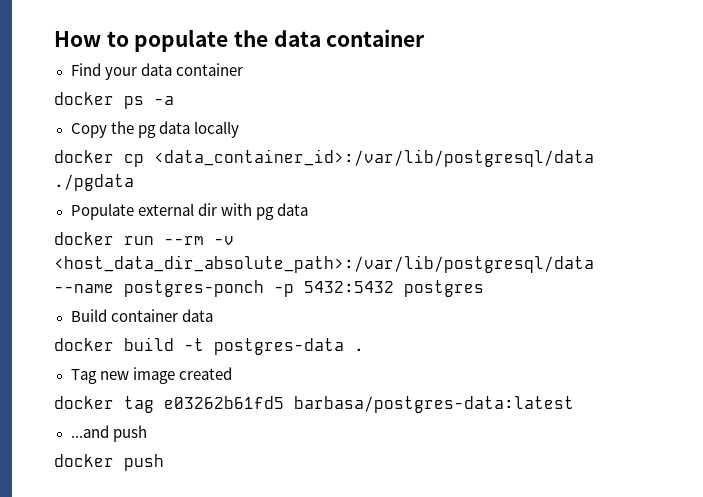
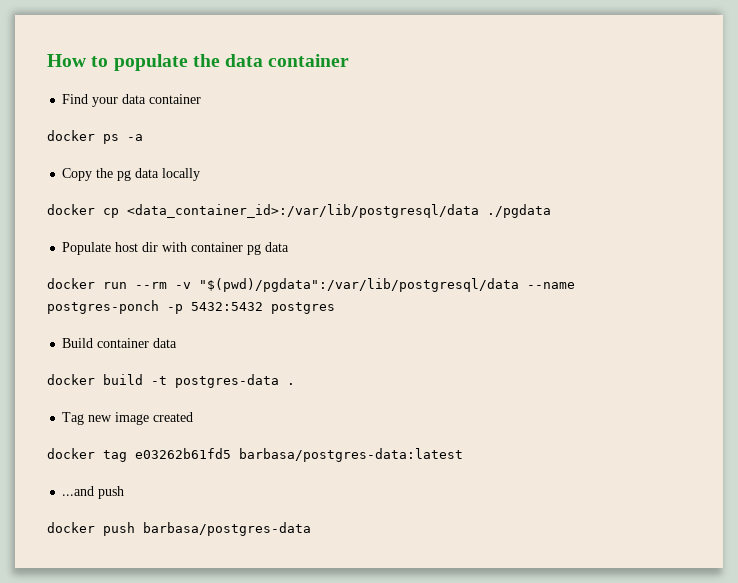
- Populate external dir with pg data
+ Populate host dir with container pg data
- docker run --rm -v <host_data_dir_absolute_path>:/var/lib/postgresql/data --name postgres-ponch -p 5432:5432 postgres
+ docker run --rm -v "$(pwd)/pgdata":/var/lib/postgresql/data --name postgres-ponch -p 5432:5432 postgres
- docker push
+ docker push barbasa/postgres-data

